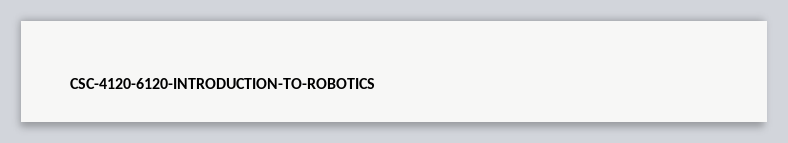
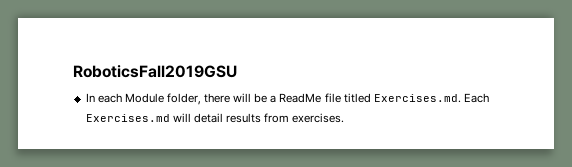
- CSC-4120-6120-INTRODUCTION-TO-ROBOTICS
+ RoboticsFall2019GSU
+ In each Module folder, there will be a ReadMe file titled Exercises.md. Each Exercises.md will detail results from exercises.

